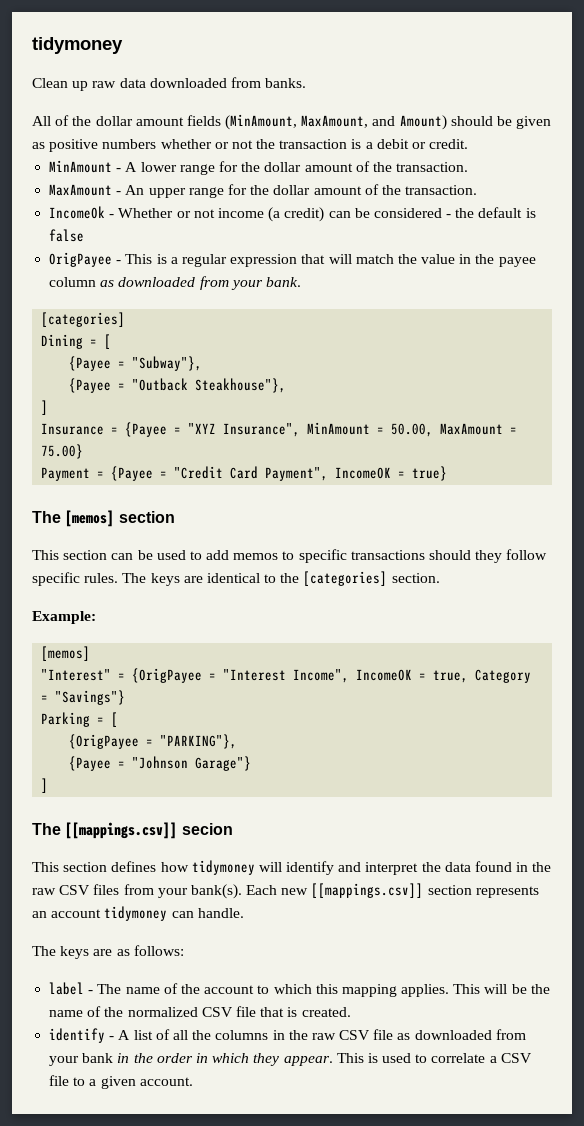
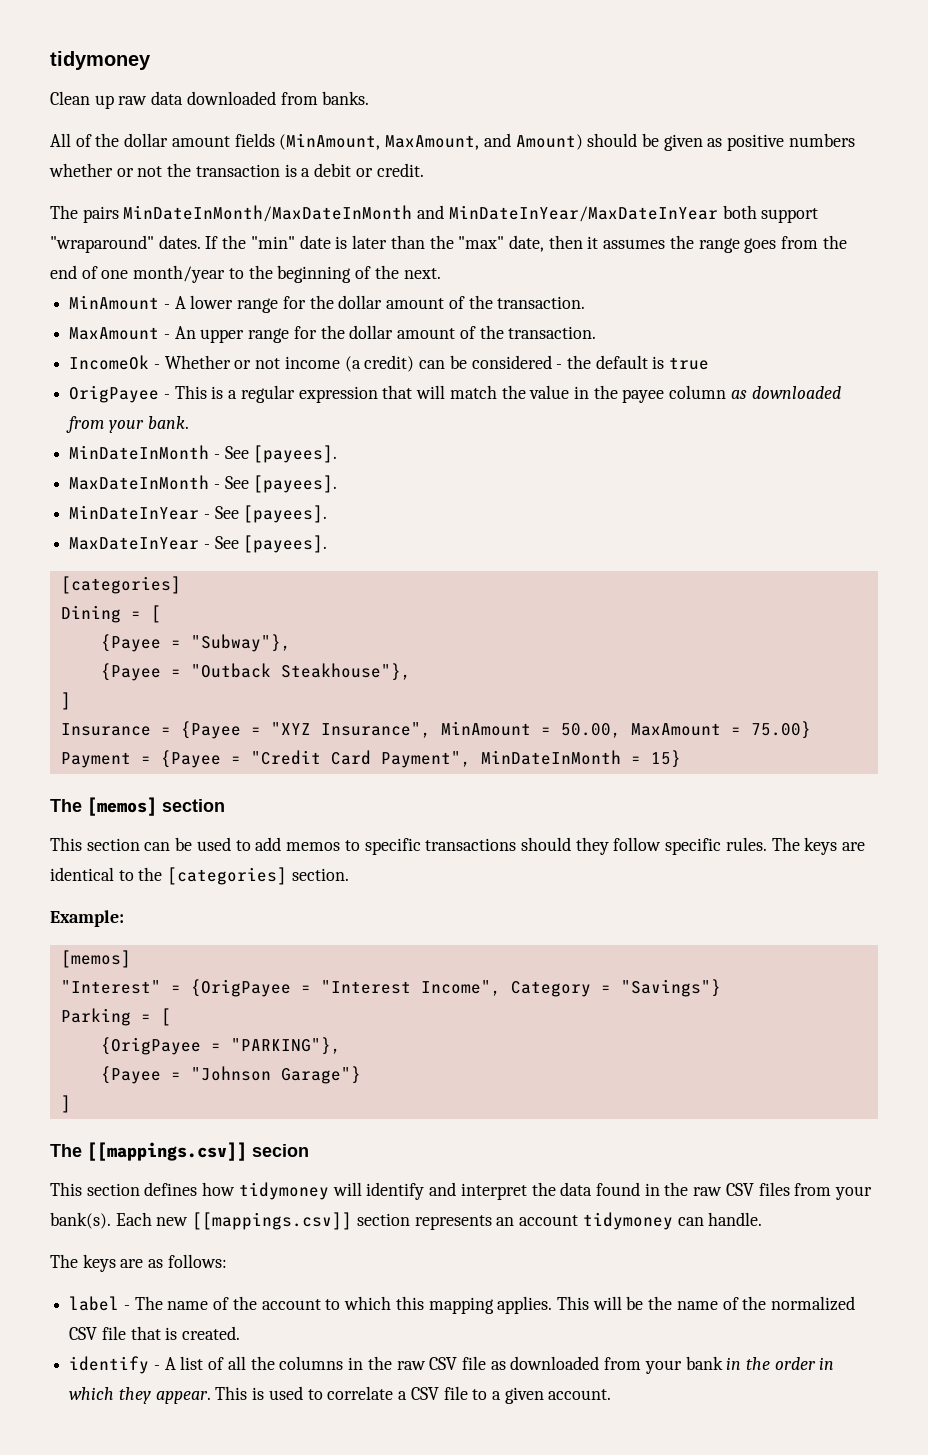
+ The pairs MinDateInMonth/MaxDateInMonth and MinDateInYear/MaxDateInYear both support "wraparound" dates. If the "min" date is later than the "max" date, then it assumes the range goes from the end of one month/year to the beginning of the next.
- IncomeOk - Whether or not income (a credit) can be considered - the default is false
+ IncomeOk - Whether or not income (a credit) can be considered - the default is true
+ MinDateInMonth - See [payees].
+ MaxDateInMonth - See [payees].
+ MinDateInYear - See [payees].
+ MaxDateInYear - See [payees].
- Payment = {Payee = "Credit Card Payment", IncomeOK = true}
+ Payment = {Payee = "Credit Card Payment", MinDateInMonth = 15}
- "Interest" = {OrigPayee = "Interest Income", IncomeOK = true, Category = "Savings"}
+ "Interest" = {OrigPayee = "Interest Income", Category = "Savings"}

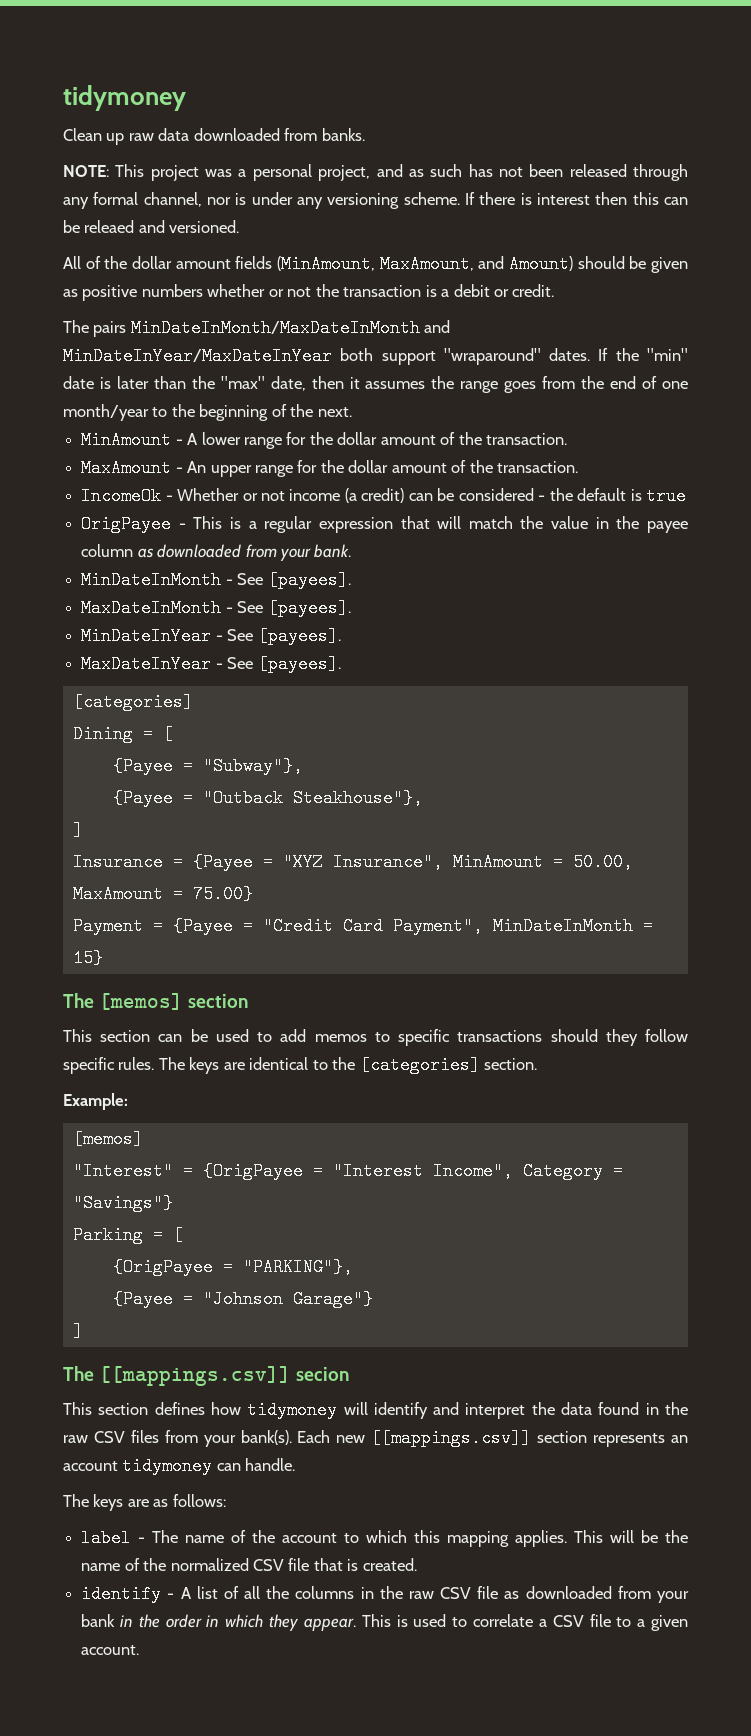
+ NOTE: This project was a personal project, and as such has not been released through any formal channel, nor is under any versioning scheme. If there is interest then this can be releaed and versioned.

